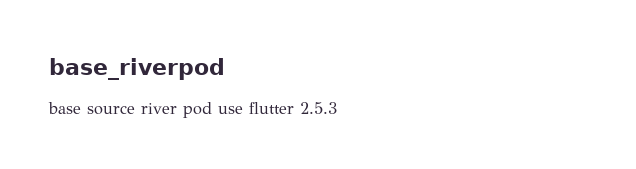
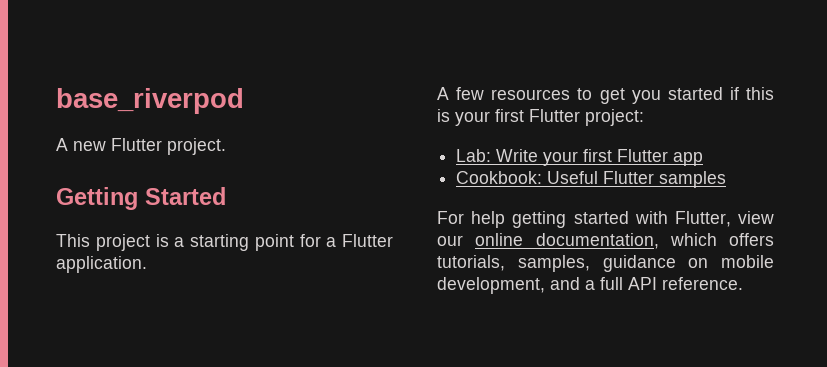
- base source river pod use flutter 2.5.3
+ A new Flutter project.
+ Getting Started
+ This project is a starting point for a Flutter application.
+ A few resources to get you started if this is your first Flutter project:
+ Lab: Write your first Flutter app
+ Cookbook: Useful Flutter samples
+ For help getting started with Flutter, view our online documentation, which offers tutorials, samples, guidance on mobile development, and a full API reference.

